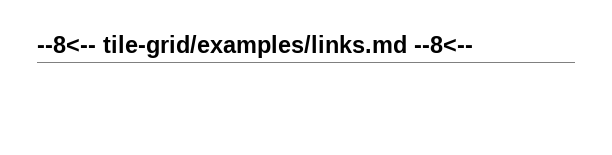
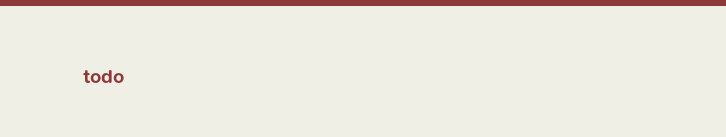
- --8<-- tile-grid/examples/links.md --8<--
+ todo

